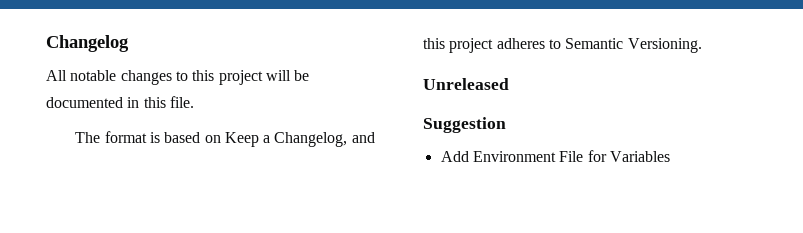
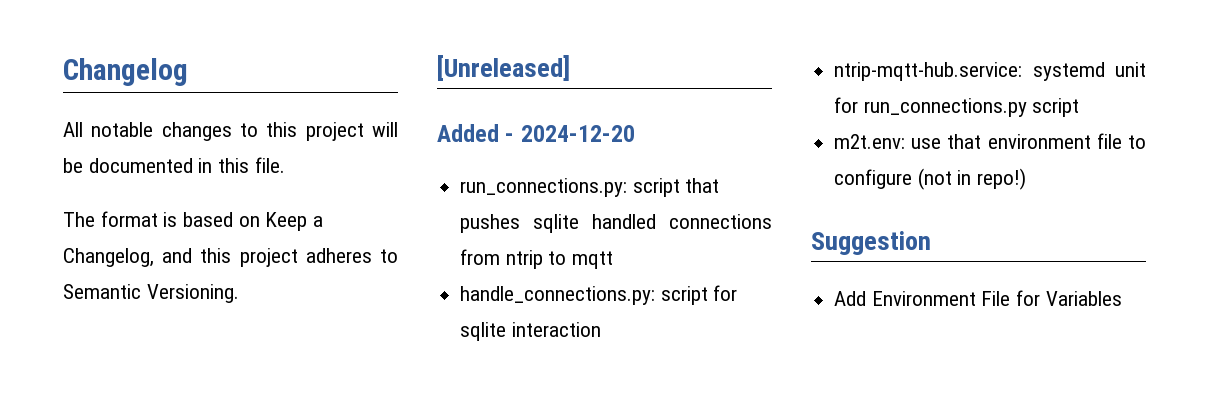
- Unreleased
+ [Unreleased]
+ Added - 2024-12-20
+ run_connections.py: script that pushes sqlite handled connections from ntrip to mqtt
+ handle_connections.py: script for sqlite interaction
+ ntrip-mqtt-hub.service: systemd unit for run_connections.py script
+ m2t.env: use that environment file to configure (not in repo!)

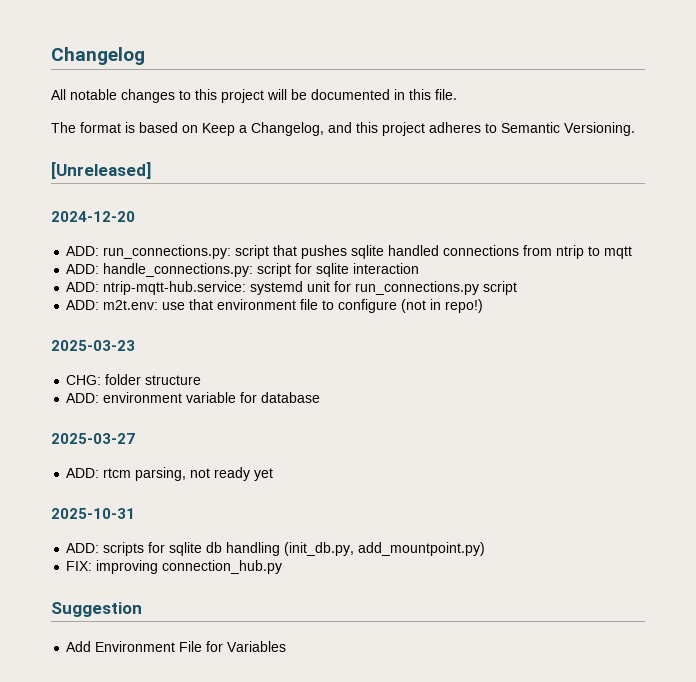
- Added - 2024-12-20
+ 2024-12-20
- run_connections.py: script that pushes sqlite handled connections from ntrip to mqtt
+ ADD: run_connections.py: script that pushes sqlite handled connections from ntrip to mqtt
- handle_connections.py: script for sqlite interaction
+ ADD: handle_connections.py: script for sqlite interaction
- ntrip-mqtt-hub.service: systemd unit for run_connections.py script
+ ADD: ntrip-mqtt-hub.service: systemd unit for run_connections.py script
- m2t.env: use that environment file to configure (not in repo!)
+ ADD: m2t.env: use that environment file to configure (not in repo!)
+ 2025-03-23
+ CHG: folder structure
+ ADD: environment variable for database
+ 2025-03-27
+ ADD: rtcm parsing, not ready yet
+ 2025-10-31
+ ADD: scripts for sqlite db handling (init_db.py, add_mountpoint.py)
+ FIX: improving connection_hub.py

